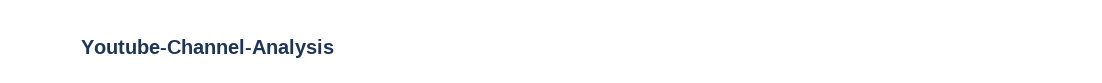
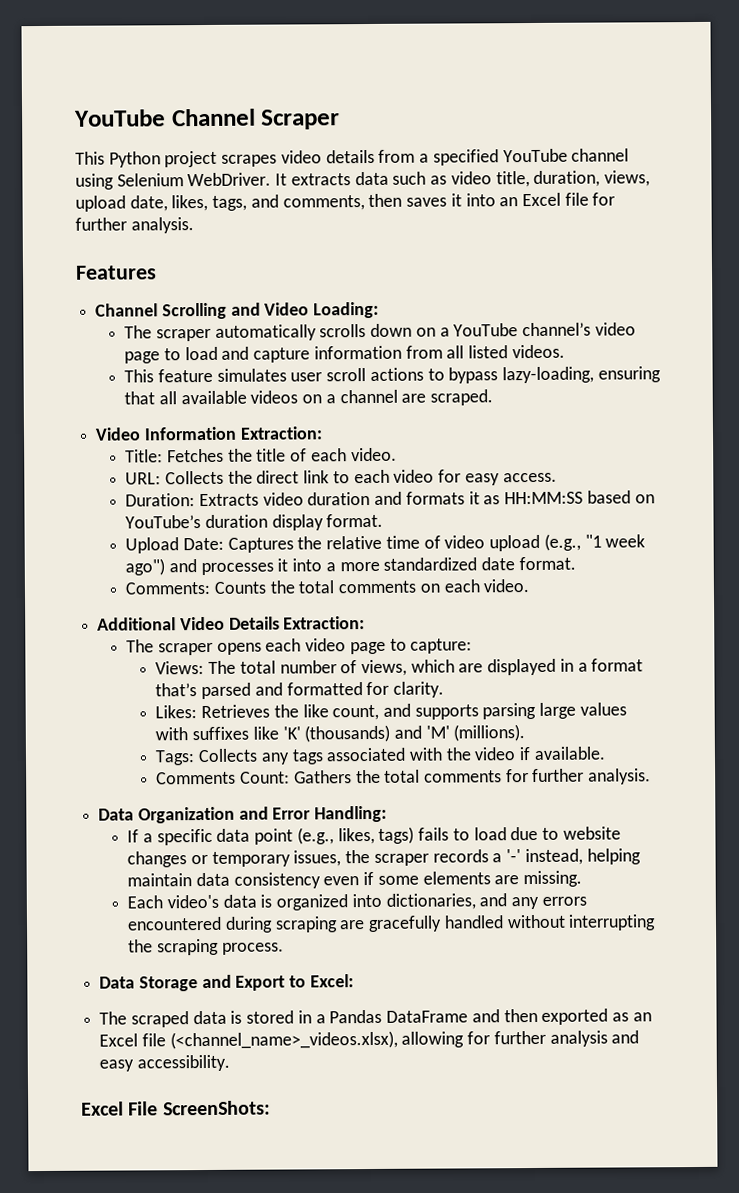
- Youtube-Channel-Analysis
+ YouTube Channel Scraper
+ This Python project scrapes video details from a specified YouTube channel using Selenium WebDriver. It extracts data such as video title, duration, views, upload date, likes, tags, and comments, then saves it into an Excel file for further analysis.
+ Features
+ Channel Scrolling and Video Loading:
+ The scraper automatically scrolls down on a YouTube channel’s video page to load and capture information from all listed videos.
+ This feature simulates user scroll actions to bypass lazy-loading, ensuring that all available videos on a channel are scraped.
+ Video Information Extraction:
+ Title: Fetches the title of each video.
+ URL: Collects the direct link to each video for easy access.
+ Duration: Extracts video duration and formats it as HH:MM:SS based on YouTube’s duration display format.
+ Upload Date: Captures the relative time of video upload (e.g., "1 week ago") and processes it into a more standardized date format.
+ Comments: Counts the total comments on each video.
+ Additional Video Details Extraction:
+ The scraper opens each video page to capture:
+ Views: The total number of views, which are displayed in a format that’s parsed and formatted for clarity.
+ Likes: Retrieves the like count, and supports parsing large values with suffixes like 'K' (thousands) and 'M' (millions).
+ Tags: Collects any tags associated with the video if available.
+ Comments Count: Gathers the total comments for further analysis.
+ Data Organization and Error Handling:
+ If a specific data point (e.g., likes, tags) fails to load due to website changes or temporary issues, the scraper records a '-' instead, helping maintain data consistency even if some elements are missing.
+ Each video's data is organized into dictionaries, and any errors encountered during scraping are gracefully handled without interrupting the scraping process.
+ Data Storage and Export to Excel:
+ The scraped data is stored in a Pandas DataFrame and then exported as an Excel file (<channel_name>_videos.xlsx), allowing for further analysis and easy accessibility.
+ Excel File ScreenShots:

